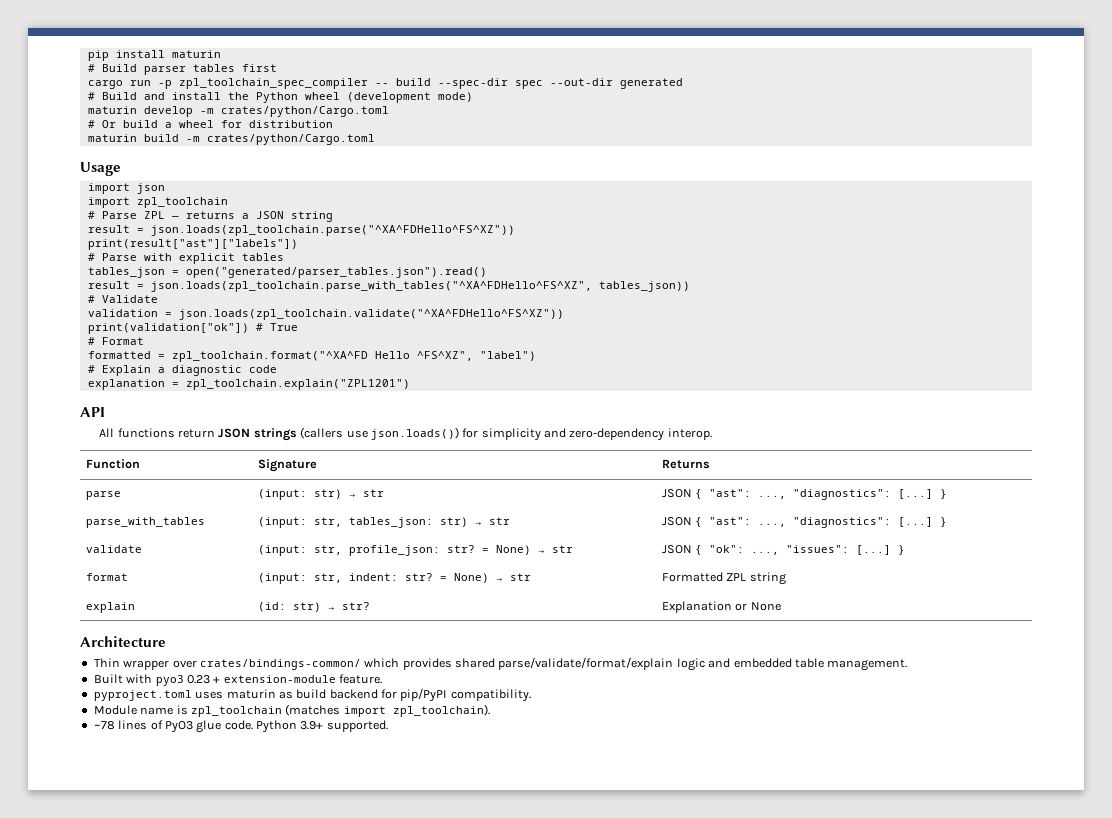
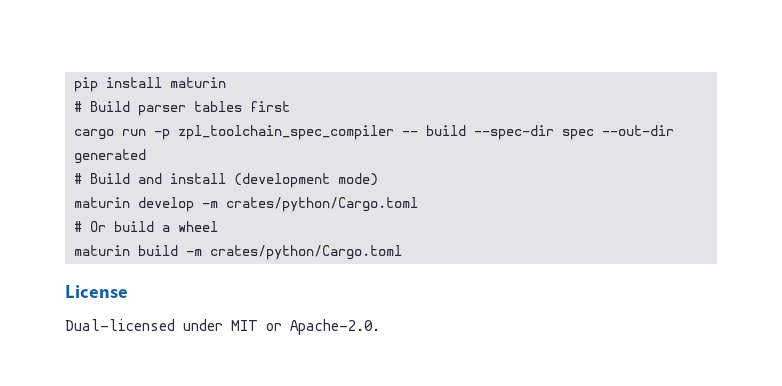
- # Build and install the Python wheel (development mode)
+ # Build and install (development mode)
- # Or build a wheel for distribution
+ # Or build a wheel
- Usage
- import json
- import zpl_toolchain
- # Parse ZPL — returns a JSON string
- result = json.loads(zpl_toolchain.parse("^XA^FDHello^FS^XZ"))
- print(result["ast"]["labels"])
- # Parse with explicit tables
- tables_json = open("generated/parser_tables.json").read()
- result = json.loads(zpl_toolchain.parse_with_tables("^XA^FDHello^FS^XZ", tables_json))
- # Validate
- validation = json.loads(zpl_toolchain.validate("^XA^FDHello^FS^XZ"))
- print(validation["ok"]) # True
- # Format
- formatted = zpl_toolchain.format("^XA^FD Hello ^FS^XZ", "label")
- # Explain a diagnostic code
- explanation = zpl_toolchain.explain("ZPL1201")
- API
- All functions return JSON strings (callers use json.loads()) for simplicity and zero-dependency interop.
- Function | Signature | Returns
- parse | (input: str) → str | JSON { "ast": ..., "diagnostics": [...] }
- parse_with_tables | (input: str, tables_json: str) → str | JSON { "ast": ..., "diagnostics": [...] }
- validate | (input: str, profile_json: str? = None) → str | JSON { "ok": ..., "issues": [...] }
- format | (input: str, indent: str? = None) → str | Formatted ZPL string
- explain | (id: str) → str? | Explanation or None
- Architecture
- Thin wrapper over crates/bindings-common/ which provides shared parse/validate/format/explain logic and embedded table management.
- Built with pyo3 0.23 + extension-module feature.
- pyproject.toml uses maturin as build backend for pip/PyPI compatibility.
- Module name is zpl_toolchain (matches import zpl_toolchain).
- ~78 lines of PyO3 glue code. Python 3.9+ supported.
+ License
+ Dual-licensed under MIT or Apache-2.0.

